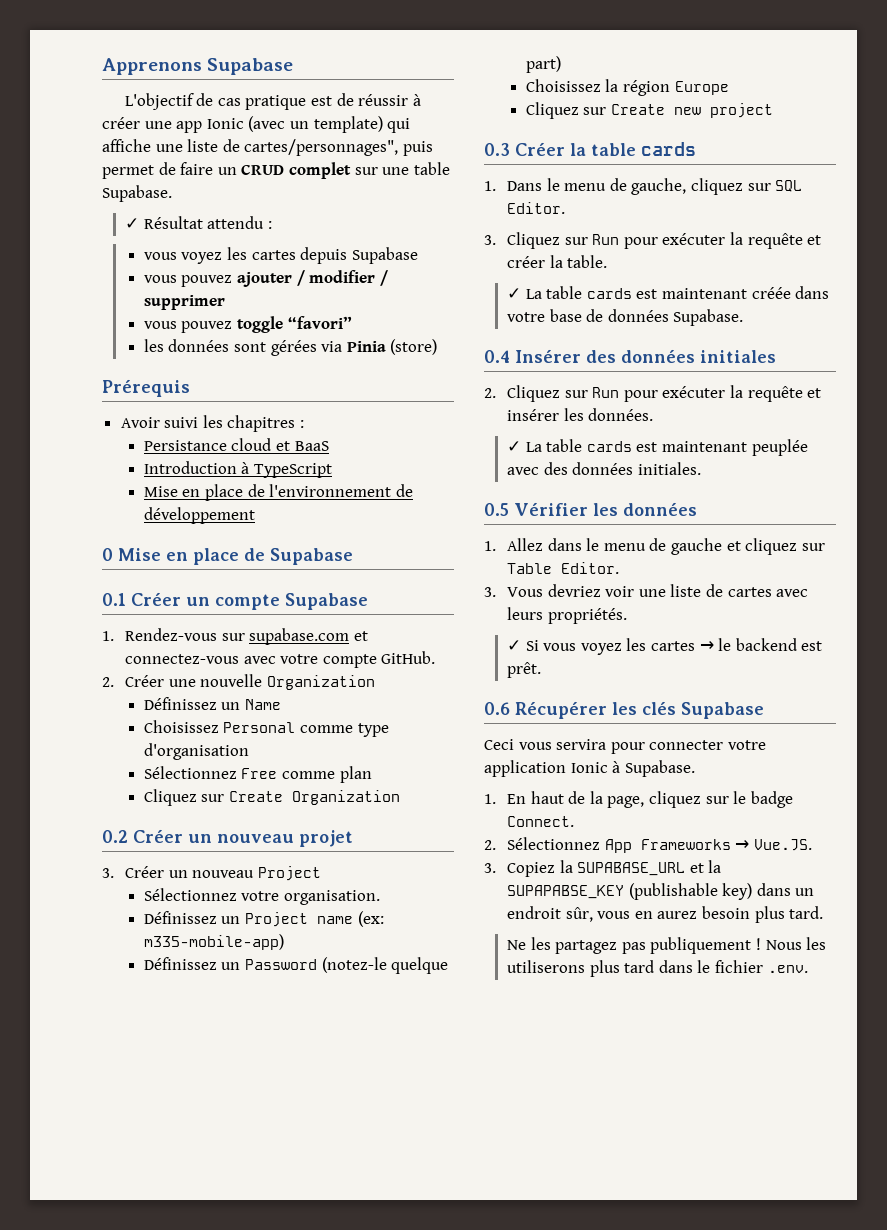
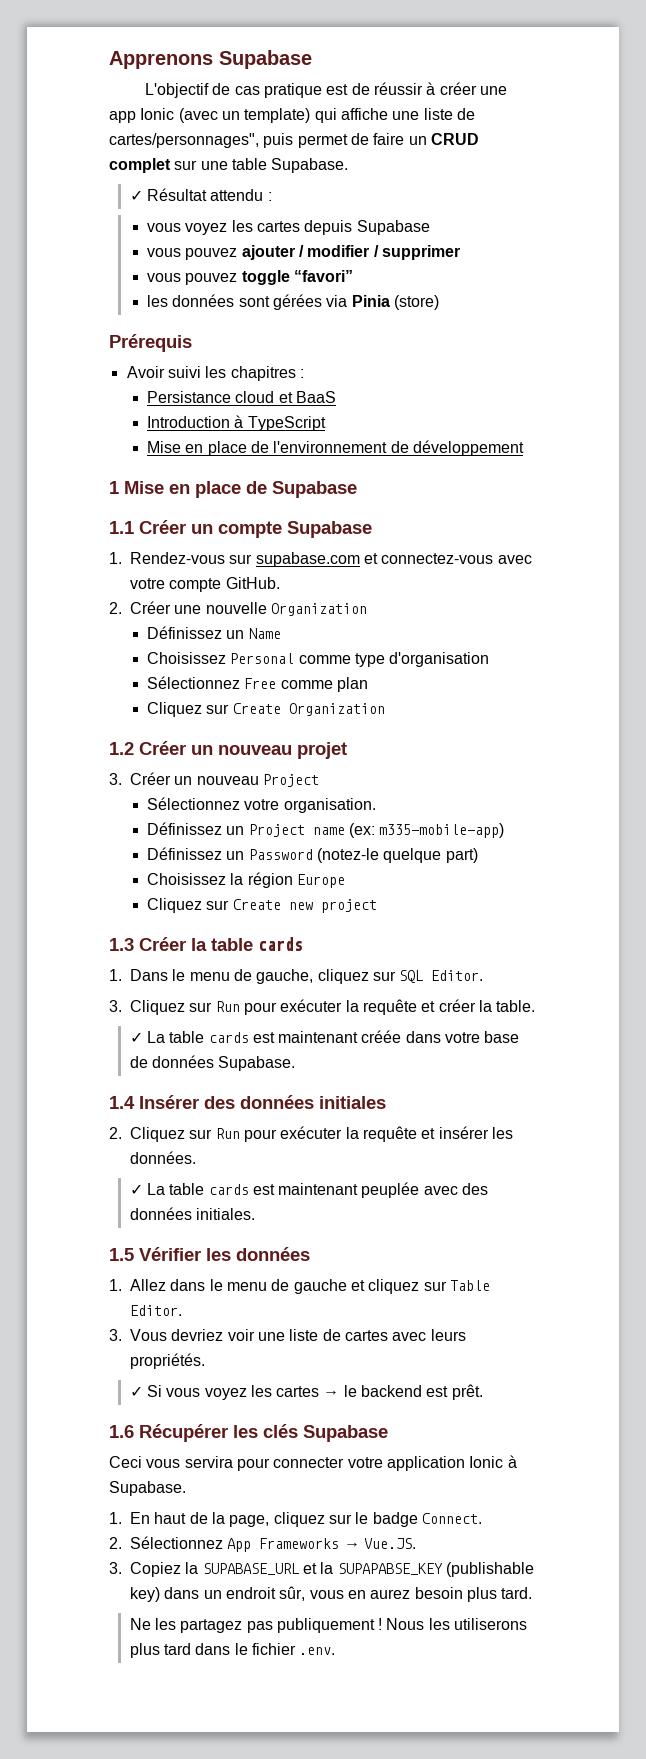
- 0 Mise en place de Supabase
+ 1 Mise en place de Supabase
- 0.1 Créer un compte Supabase
+ 1.1 Créer un compte Supabase
- 0.2 Créer un nouveau projet
+ 1.2 Créer un nouveau projet
- 0.3 Créer la table cards
+ 1.3 Créer la table cards
- 0.4 Insérer des données initiales
+ 1.4 Insérer des données initiales
- 0.5 Vérifier les données
+ 1.5 Vérifier les données
- 0.6 Récupérer les clés Supabase
+ 1.6 Récupérer les clés Supabase

